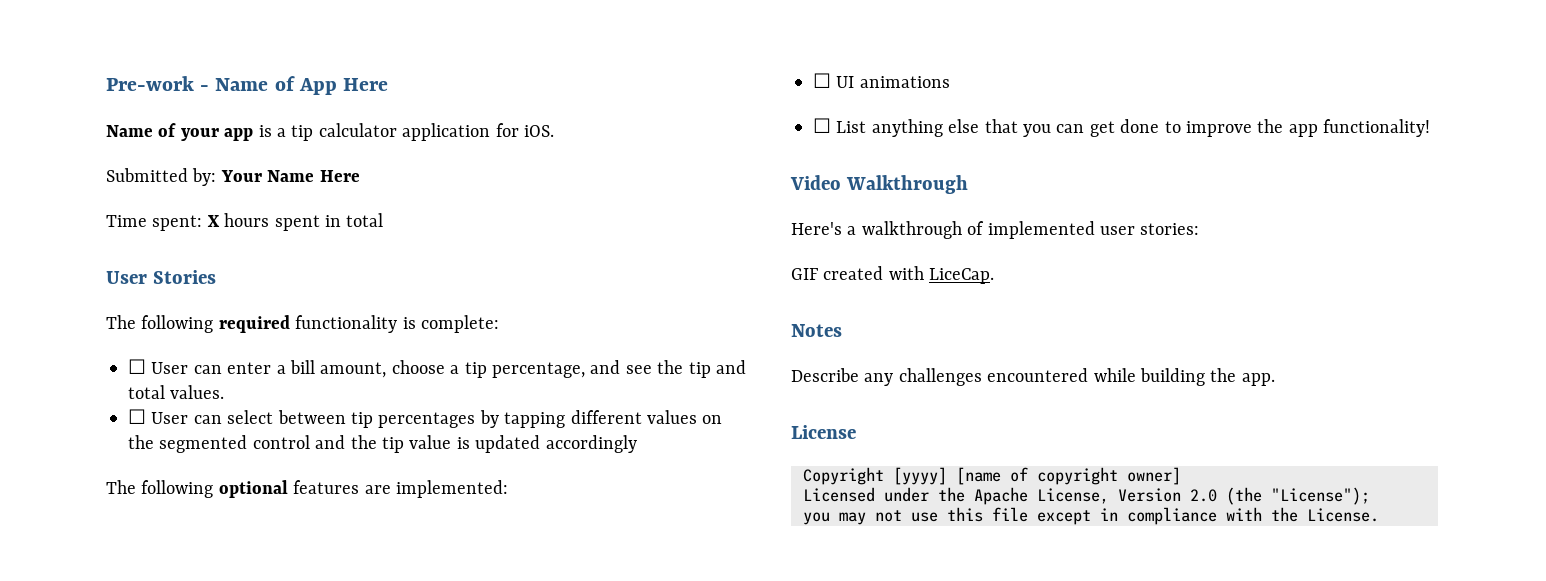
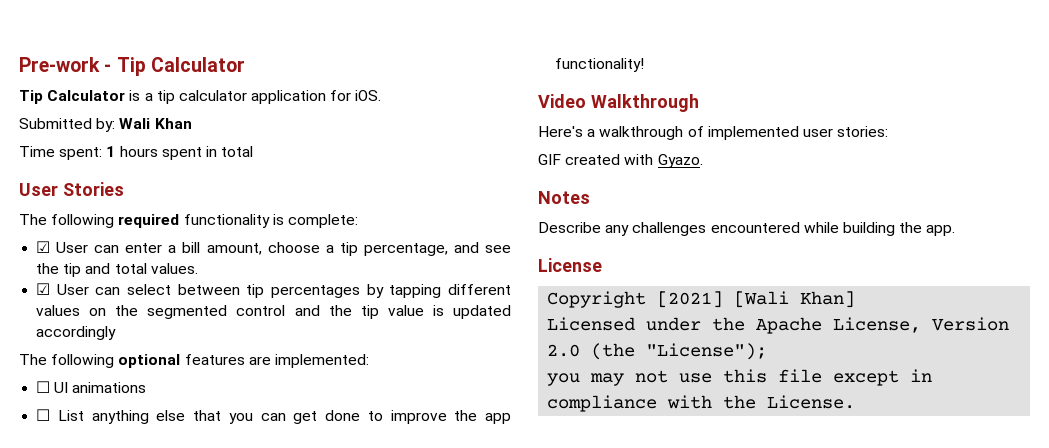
- Pre-work - Name of App Here
- Name of your app is a tip calculator application for iOS.
+ Pre-work - Tip Calculator
+ Tip Calculator is a tip calculator application for iOS.
- Submitted by: Your Name Here
+ Submitted by: Wali Khan
- Time spent: X hours spent in total
+ Time spent: 1 hours spent in total
- ☐ User can enter a bill amount, choose a tip percentage, and see the tip and total values.
+ ☑ User can enter a bill amount, choose a tip percentage, and see the tip and total values.
- ☐ User can select between tip percentages by tapping different values on the segmented control and the tip value is updated accordingly
+ ☑ User can select between tip percentages by tapping different values on the segmented control and the tip value is updated accordingly
- GIF created with LiceCap.
+ GIF created with Gyazo.
- Copyright [yyyy] [name of copyright owner]
+ Copyright [2021] [Wali Khan]

